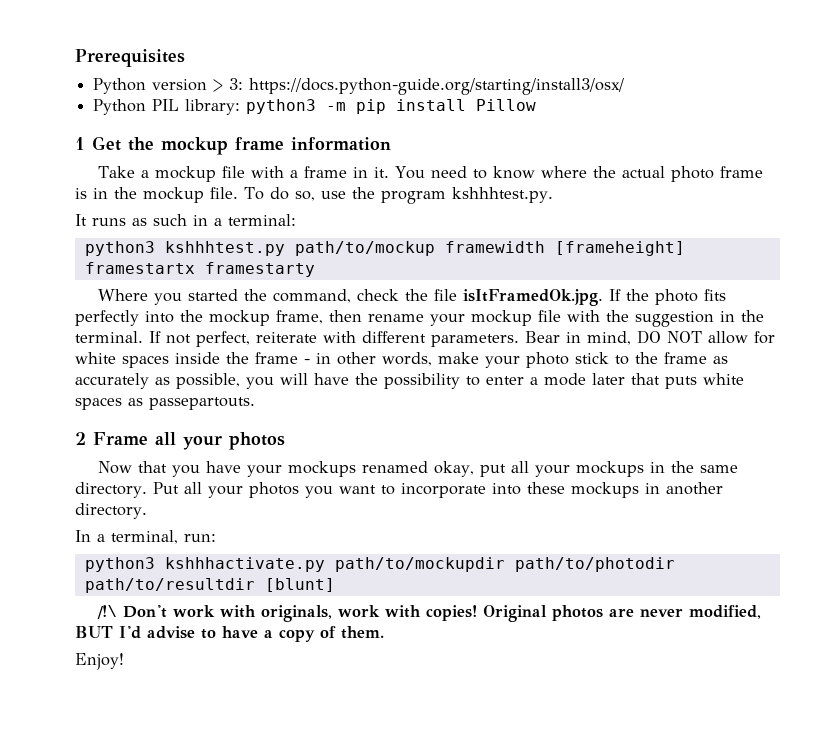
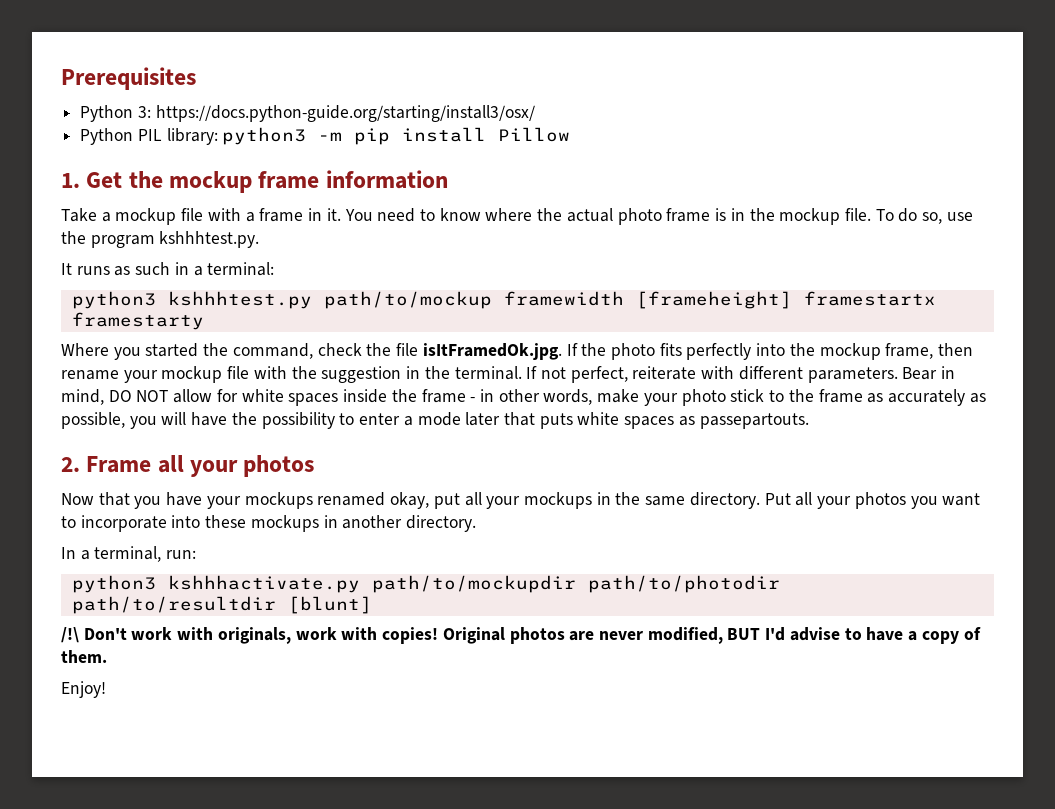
- Python version > 3: https://docs.python-guide.org/starting/install3/osx/
+ Python 3: https://docs.python-guide.org/starting/install3/osx/
- 1 Get the mockup frame information
+ 1. Get the mockup frame information
- 2 Frame all your photos
+ 2. Frame all your photos

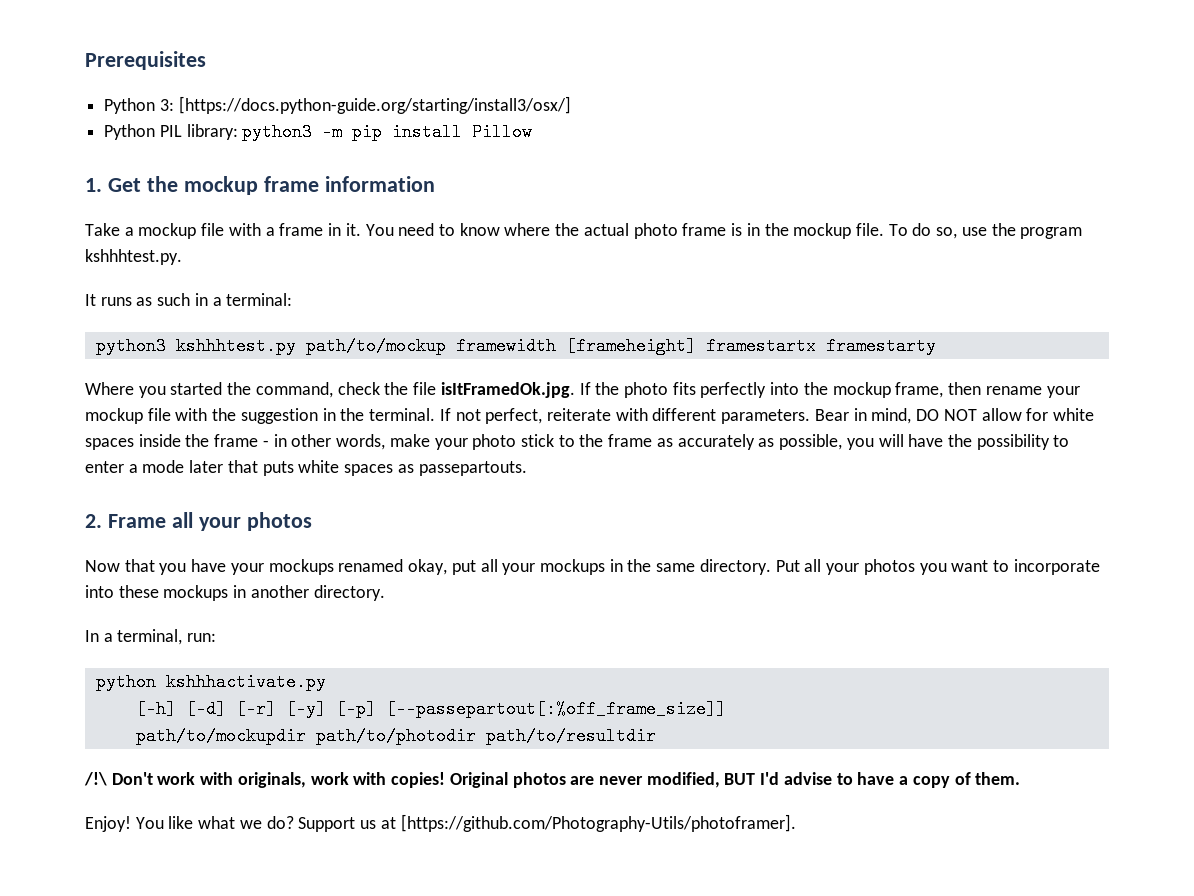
- Python 3: https://docs.python-guide.org/starting/install3/osx/
+ Python 3: [https://docs.python-guide.org/starting/install3/osx/]
- python3 kshhhactivate.py path/to/mockupdir path/to/photodir path/to/resultdir [blunt]
+ python kshhhactivate.py
+ [-h] [-d] [-r] [-y] [-p] [--passepartout[:%off_frame_size]]
+ path/to/mockupdir path/to/photodir path/to/resultdir
+ You like what we do? Support us at [https://github.com/Photography-Utils/photoframer].

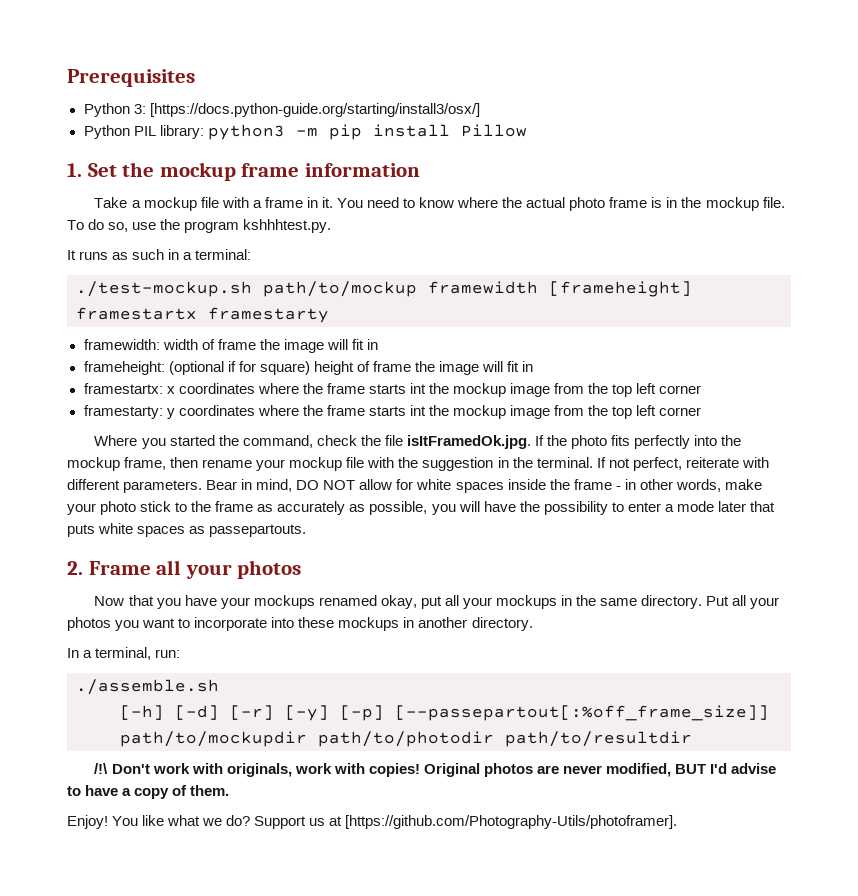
- 1. Get the mockup frame information
+ 1. Set the mockup frame information
- python3 kshhhtest.py path/to/mockup framewidth [frameheight] framestartx framestarty
+ ./test-mockup.sh path/to/mockup framewidth [frameheight] framestartx framestarty
+ framewidth: width of frame the image will fit in
+ frameheight: (optional if for square) height of frame the image will fit in
+ framestartx: x coordinates where the frame starts int the mockup image from the top left corner
+ framestarty: y coordinates where the frame starts int the mockup image from the top left corner
- python kshhhactivate.py
+ ./assemble.sh

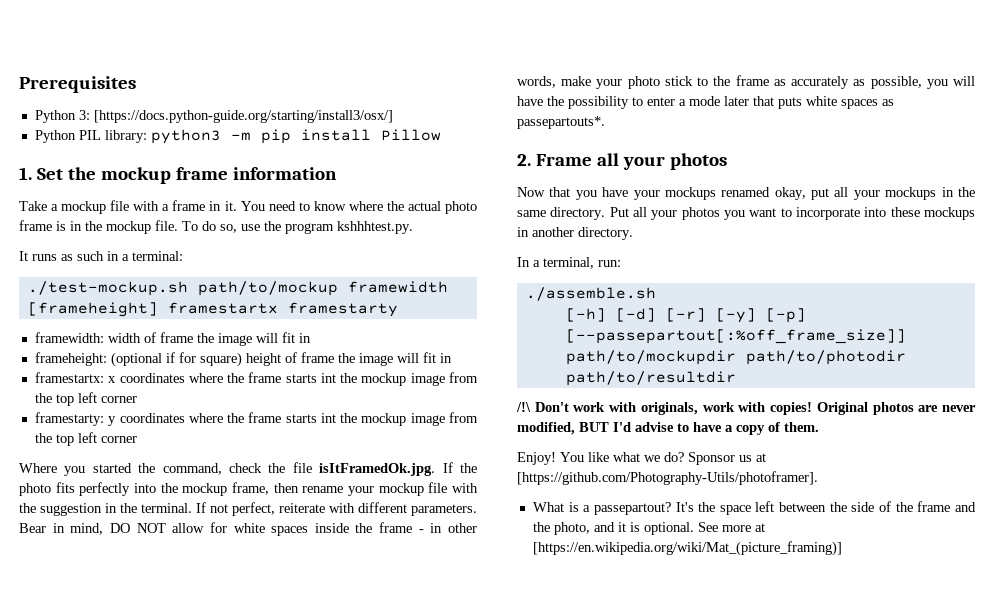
- Bear in mind, DO NOT allow for white spaces inside the frame - in other words, make your photo stick to the frame as accurately as possible, you will have the possibility to enter a mode later that puts white spaces as passepartouts.
+ Bear in mind, DO NOT allow for white spaces inside the frame - in other words, make your photo stick to the frame as accurately as possible, you will have the possibility to enter a mode later that puts white spaces as passepartouts*.
- Support us at [https://github.com/Photography-Utils/photoframer].
+ Sponsor us at [https://github.com/Photography-Utils/photoframer].
+ What is a passepartout? It's the space left between the side of the frame and the photo, and it is optional. See more at [https://en.wikipedia.org/wiki/Mat_(picture_framing)]

